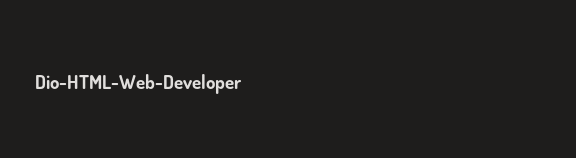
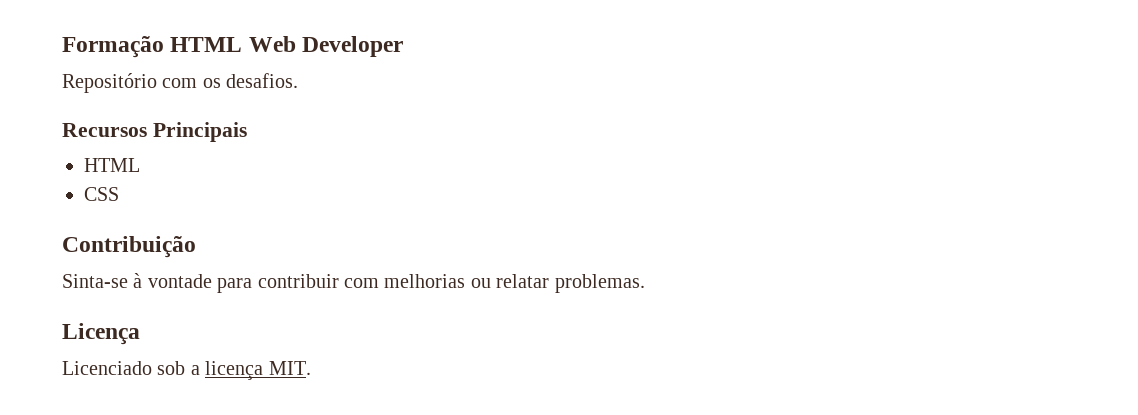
- Dio-HTML-Web-Developer
+ Formação HTML Web Developer
+ Repositório com os desafios.
+ Recursos Principais
+ HTML
+ CSS
+ Contribuição
+ Sinta-se à vontade para contribuir com melhorias ou relatar problemas.
+ Licença
+ Licenciado sob a licença MIT.

